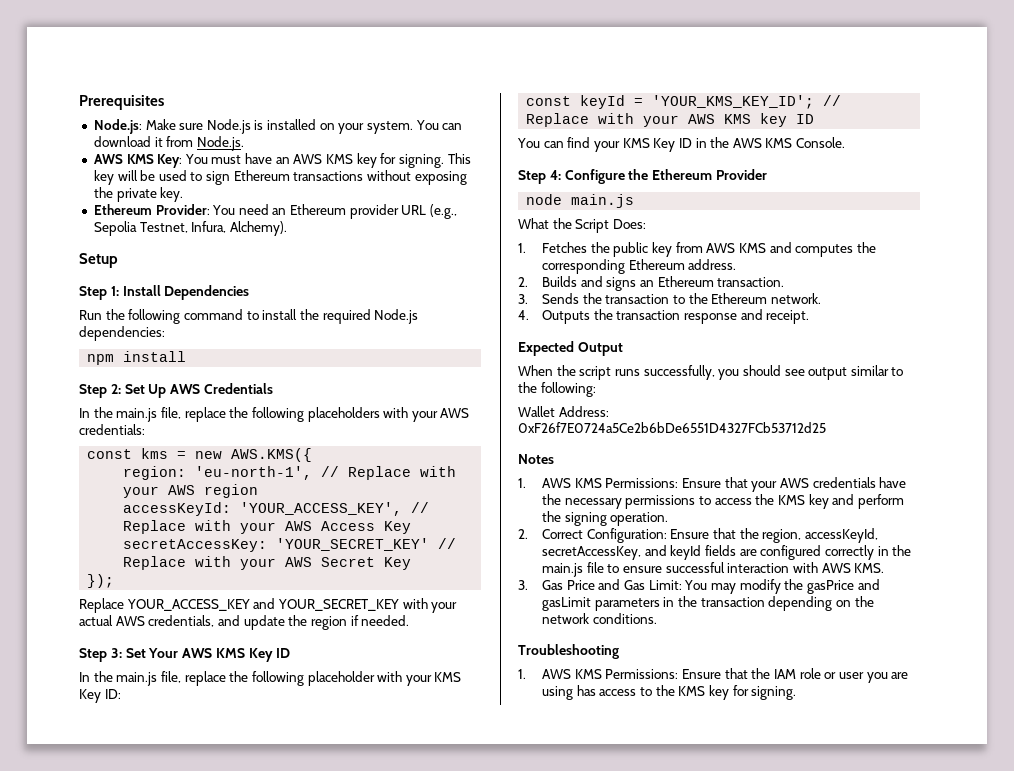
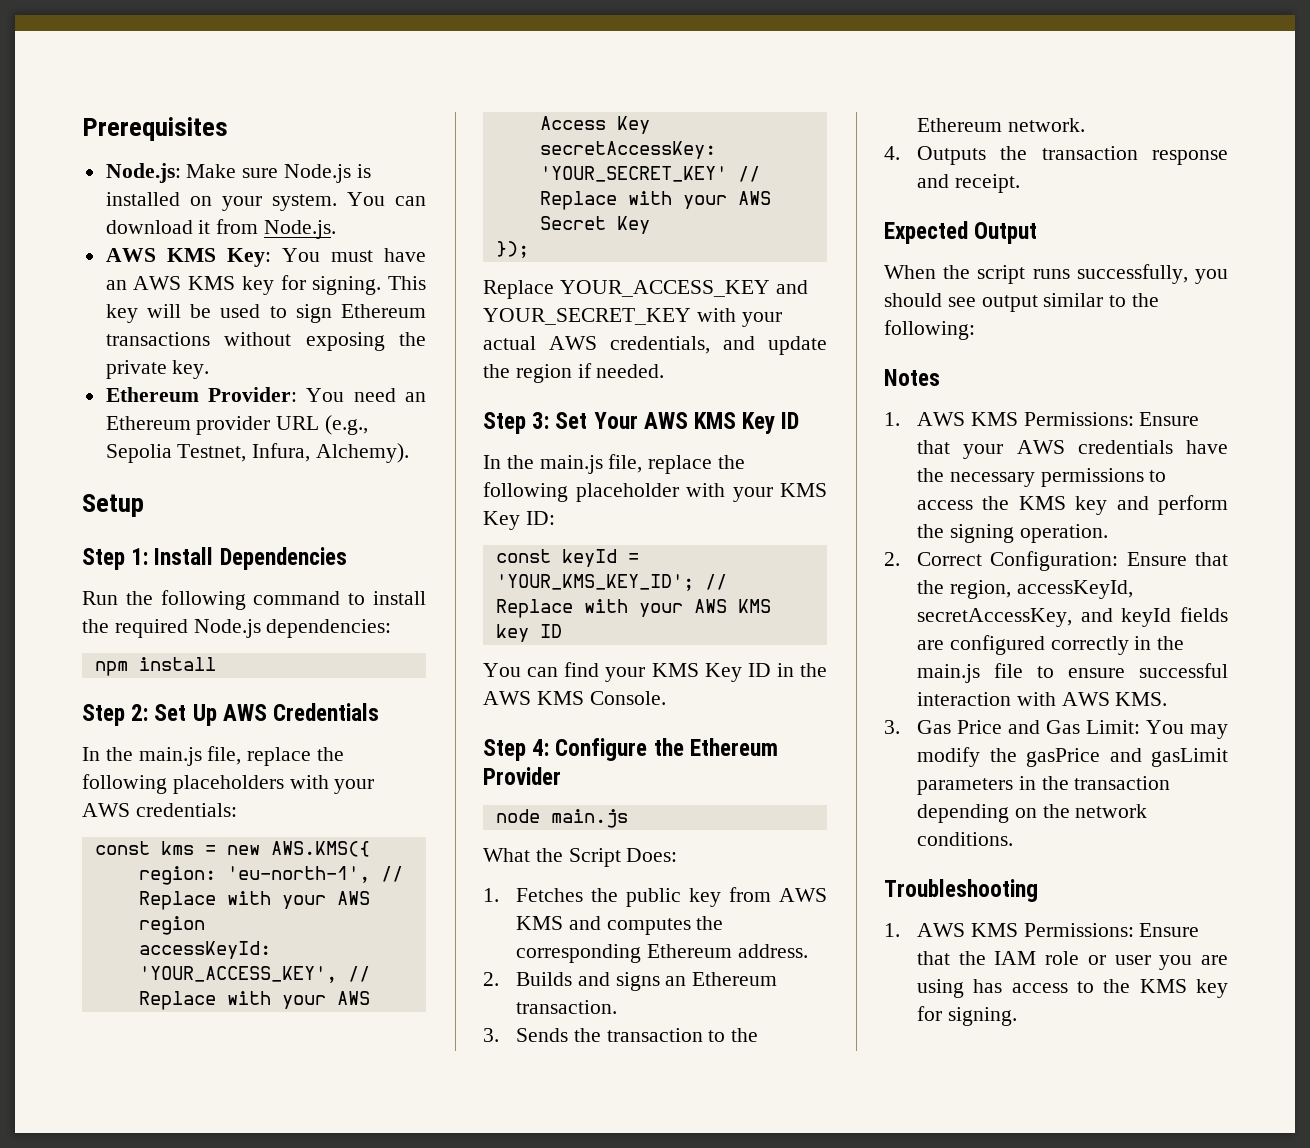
- Wallet Address: 0xF26f7E0724a5Ce2b6bDe6551D4327FCb53712d25

